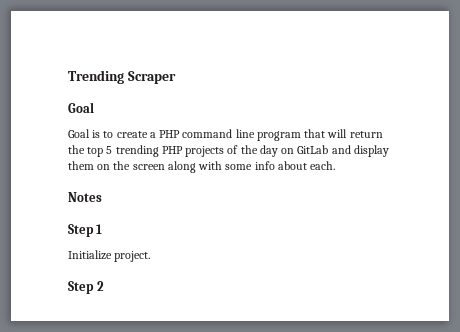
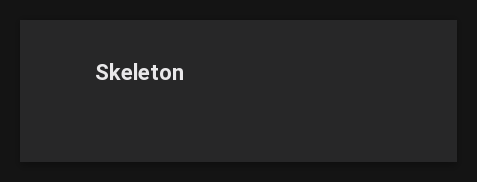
- Trending Scraper
- Goal
- Goal is to create a PHP command line program that will return the top 5 trending PHP projects of the day on GitLab and display them on the screen along with some info about each.
- Notes
- Step 1
- Initialize project.
- Step 2
+ Skeleton

